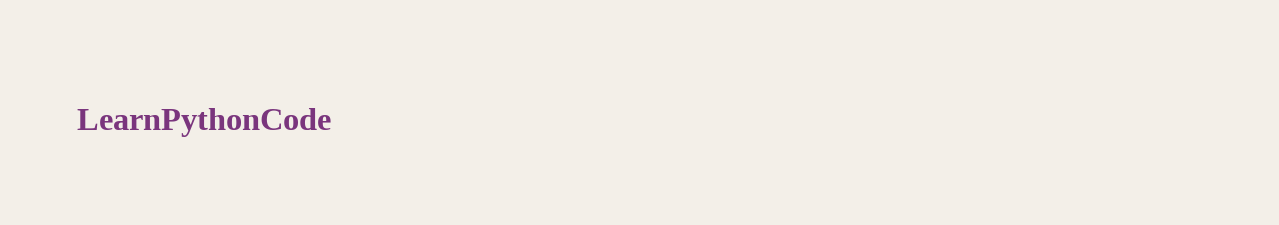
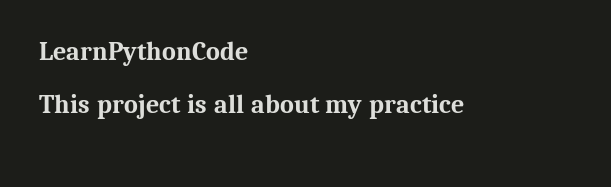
+ This project is all about my practice

